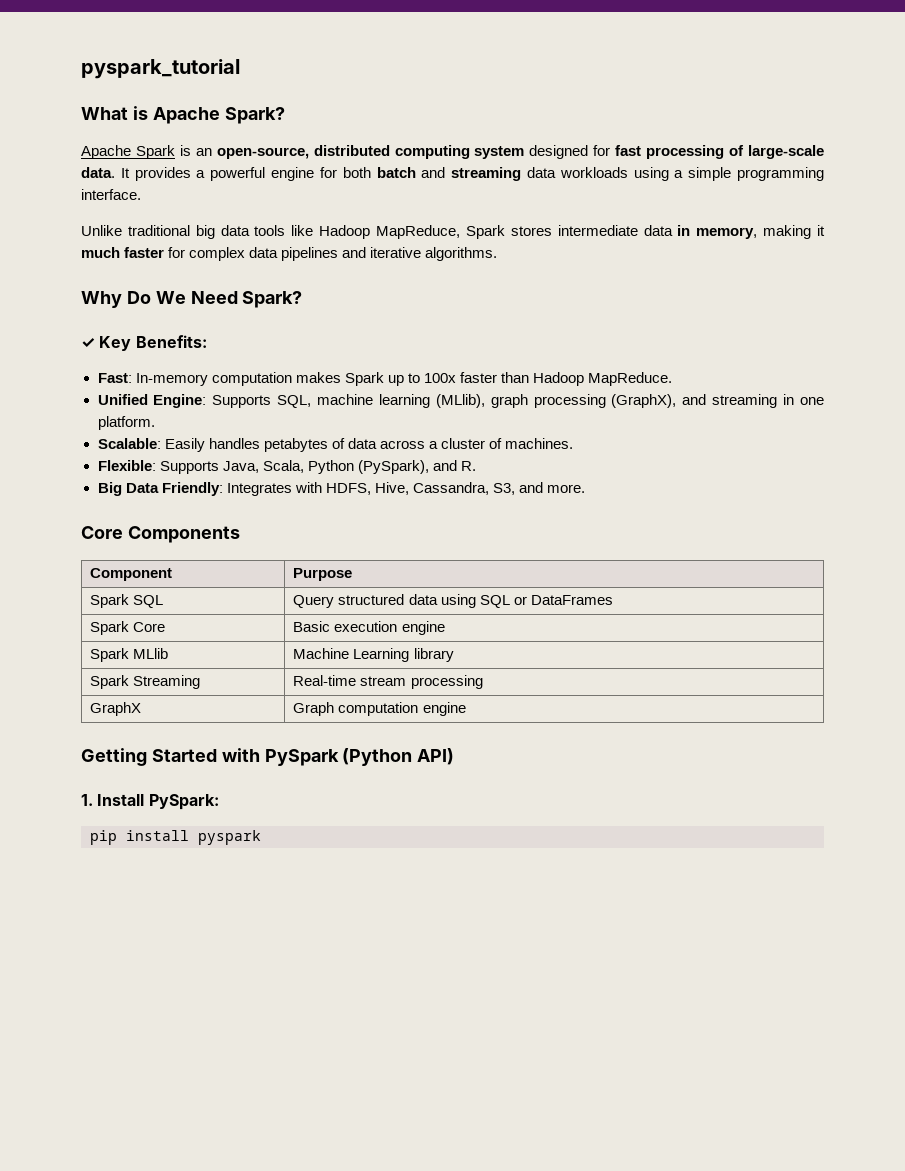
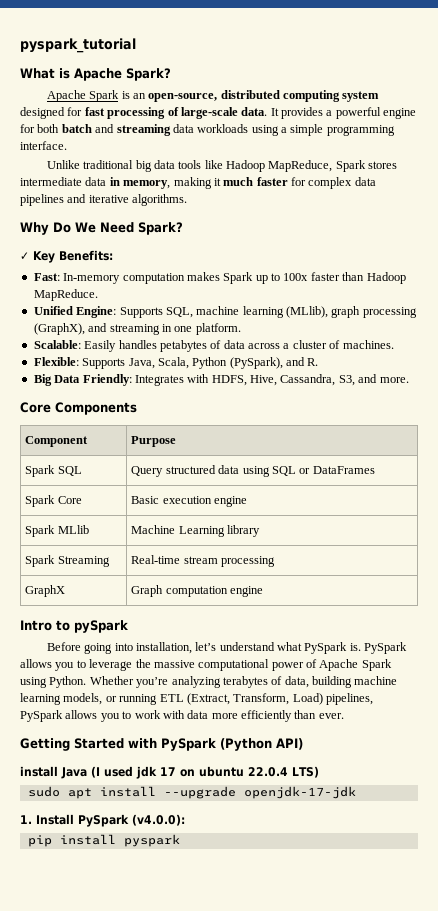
+ Intro to pySpark
+ Before going into installation, let’s understand what PySpark is. PySpark allows you to leverage the massive computational power of Apache Spark using Python. Whether you’re analyzing terabytes of data, building machine learning models, or running ETL (Extract, Transform, Load) pipelines, PySpark allows you to work with data more efficiently than ever.
+ install Java (I used jdk 17 on ubuntu 22.0.4 LTS)
+ sudo apt install --upgrade openjdk-17-jdk
- 1. Install PySpark:
+ 1. Install PySpark (v4.0.0):

